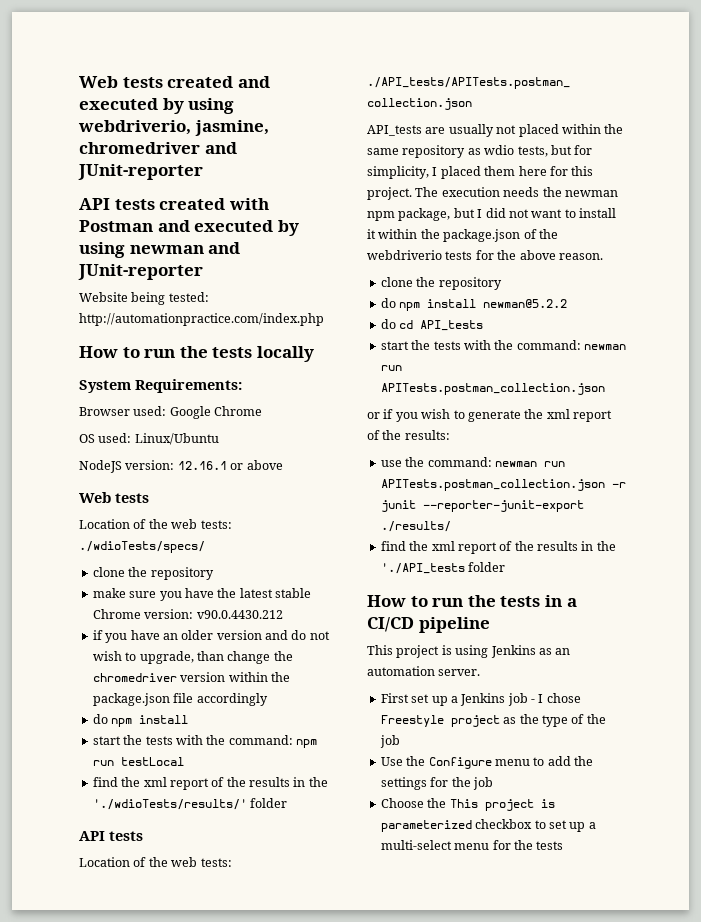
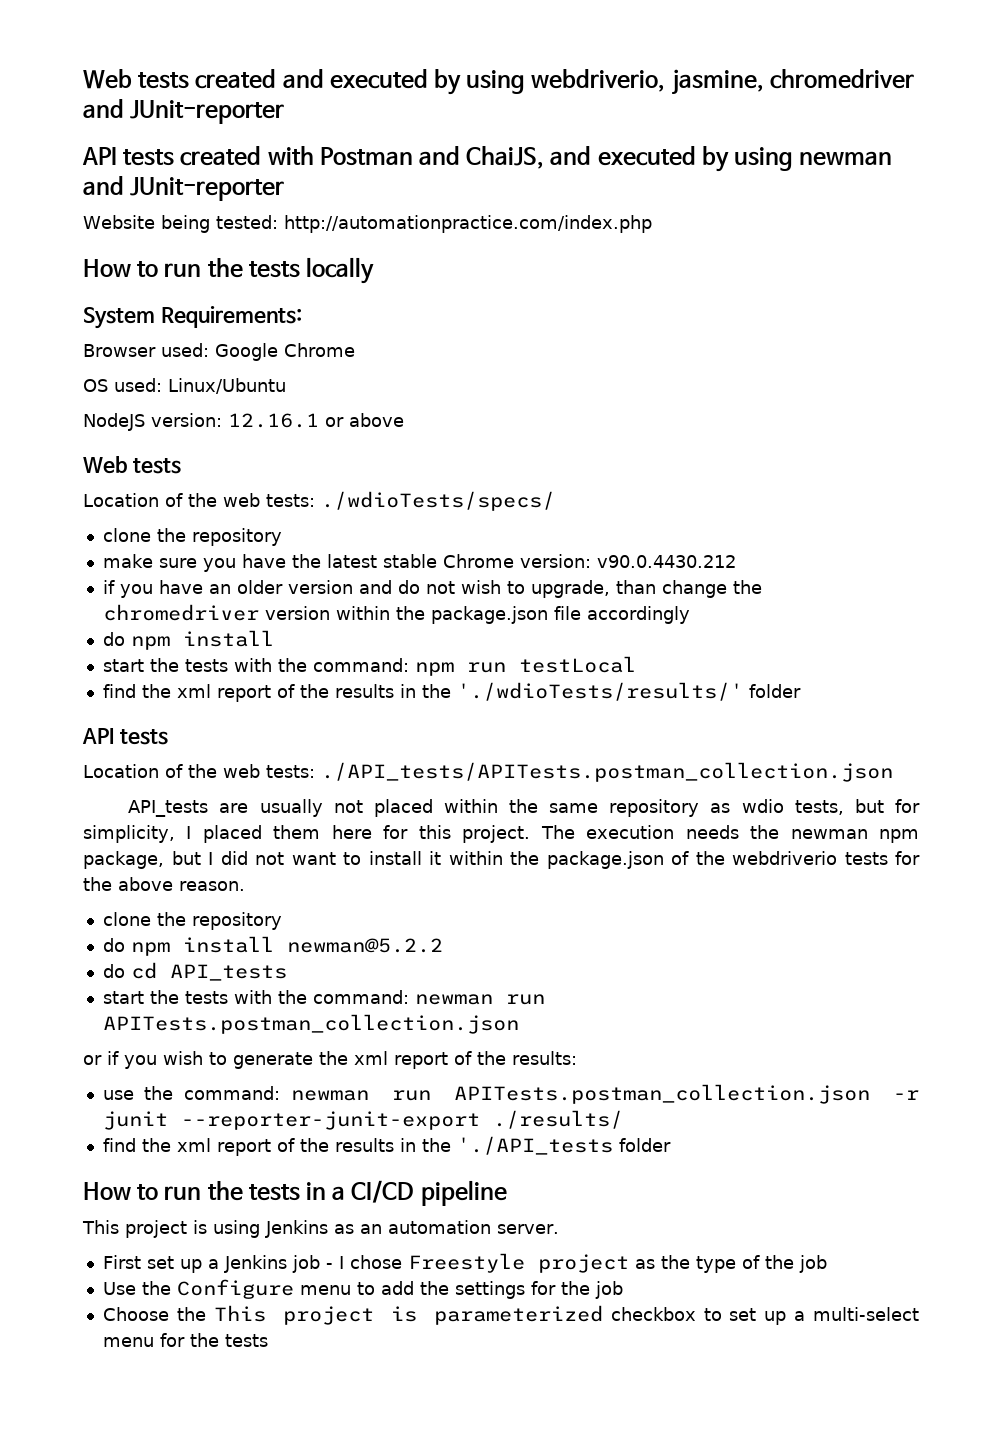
- API tests created with Postman and executed by using newman and JUnit-reporter
+ API tests created with Postman and ChaiJS, and executed by using newman and JUnit-reporter

